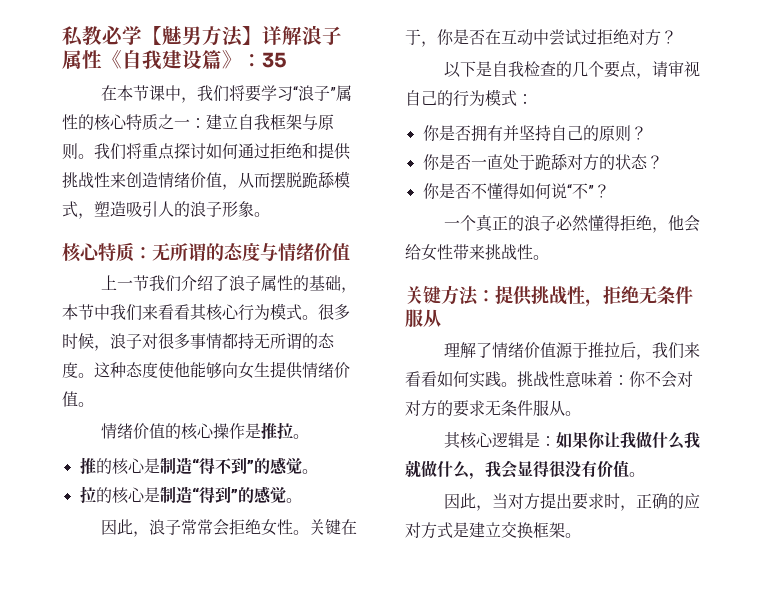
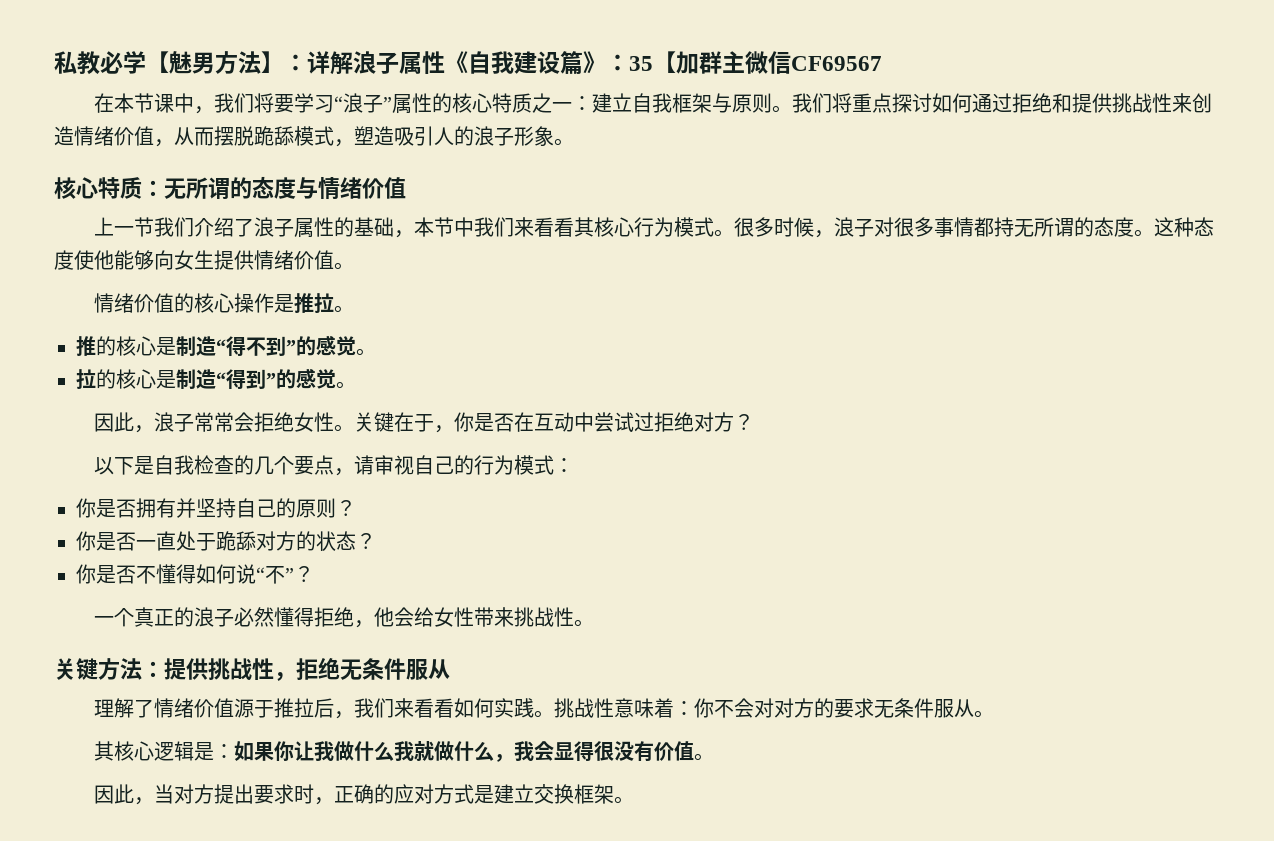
- 私教必学【魅男方法】详解浪子属性《自我建设篇》：35
+ 私教必学【魅男方法】：详解浪子属性《自我建设篇》：35【加群主微信CF69567

